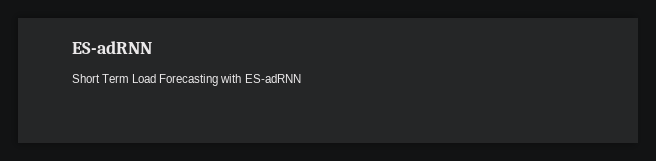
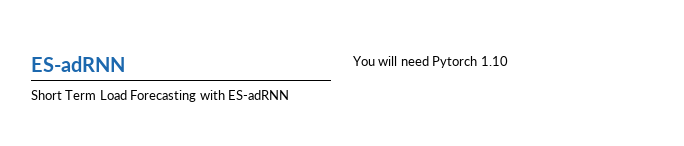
+ You will need Pytorch 1.10

